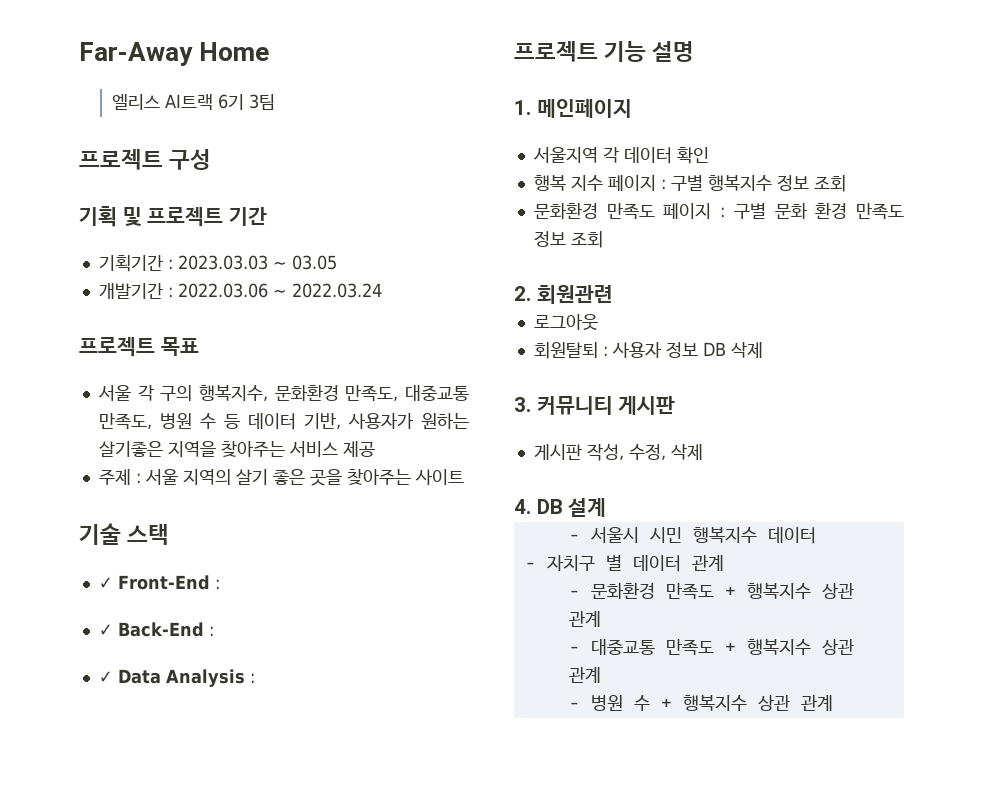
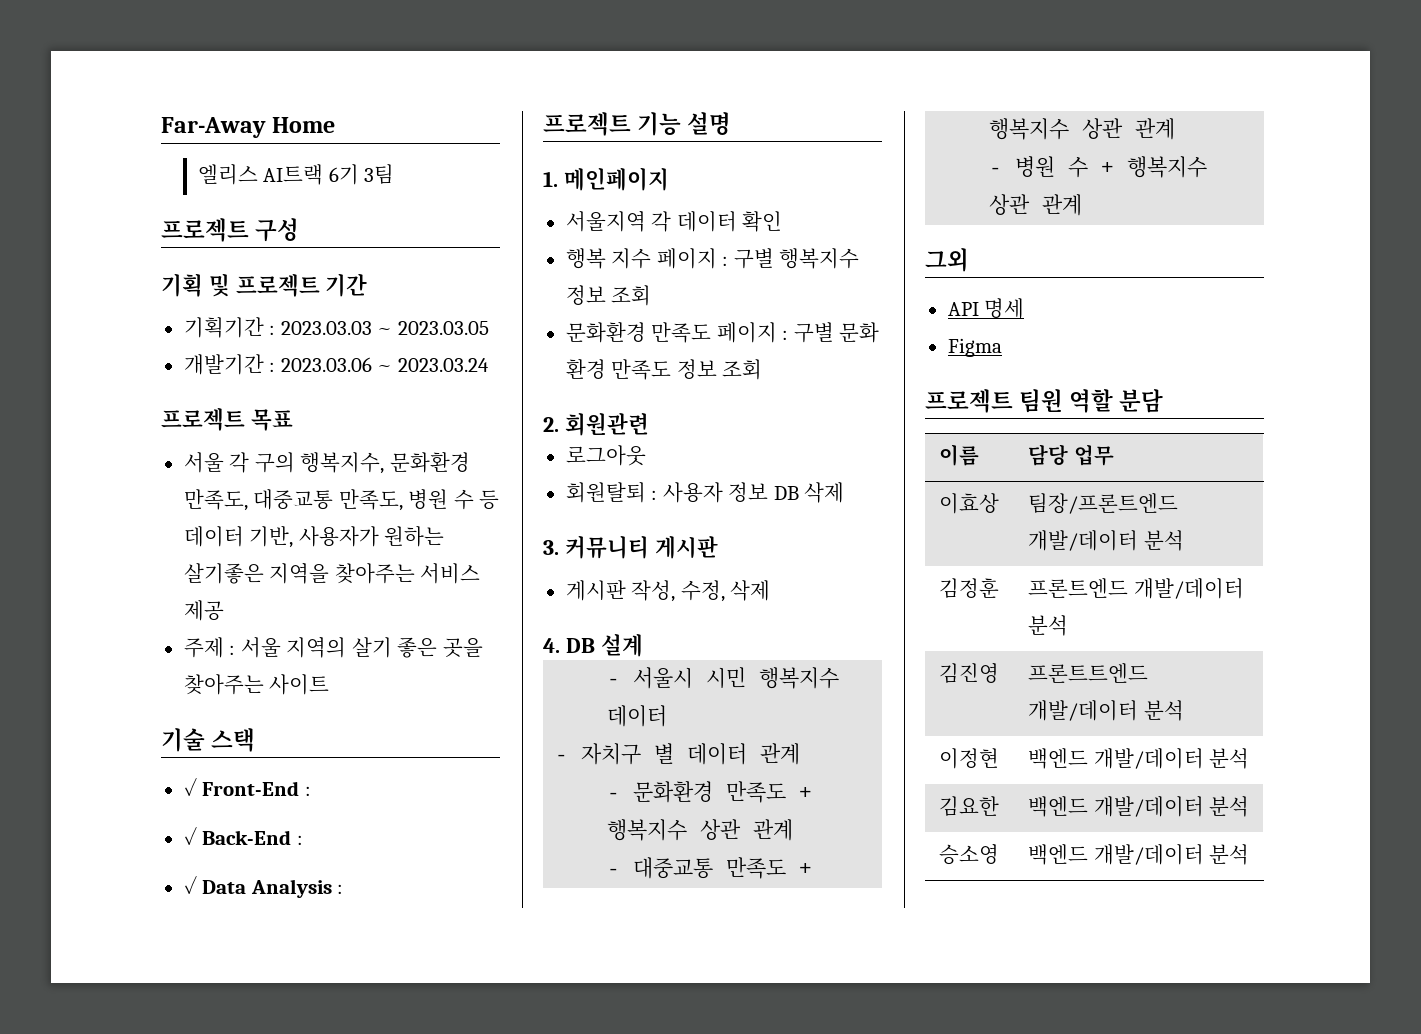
- 기획기간 : 2023.03.03 ~ 03.05
+ 기획기간 : 2023.03.03 ~ 2023.03.05
- 개발기간 : 2022.03.06 ~ 2022.03.24
+ 개발기간 : 2023.03.06 ~ 2023.03.24
+ 그외
+ API 명세
+ Figma
+ 프로젝트 팀원 역할 분담
+ 이름 | 담당 업무
+ 이효상 | 팀장/프론트엔드 개발/데이터 분석
+ 김정훈 | 프론트엔드 개발/데이터 분석
+ 김진영 | 프론트트엔드 개발/데이터 분석
+ 이정현 | 백엔드 개발/데이터 분석
+ 김요한 | 백엔드 개발/데이터 분석
+ 승소영 | 백엔드 개발/데이터 분석

